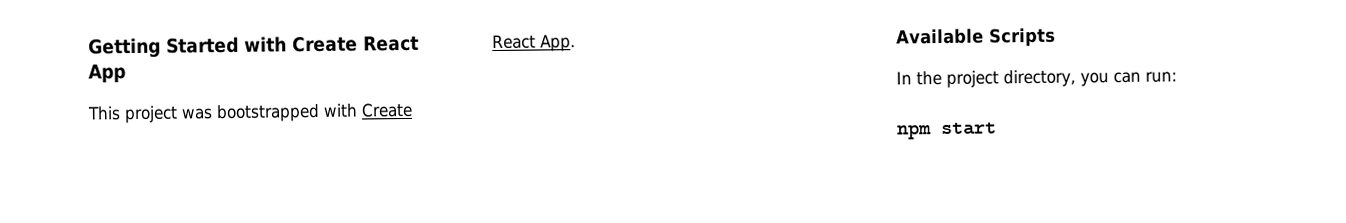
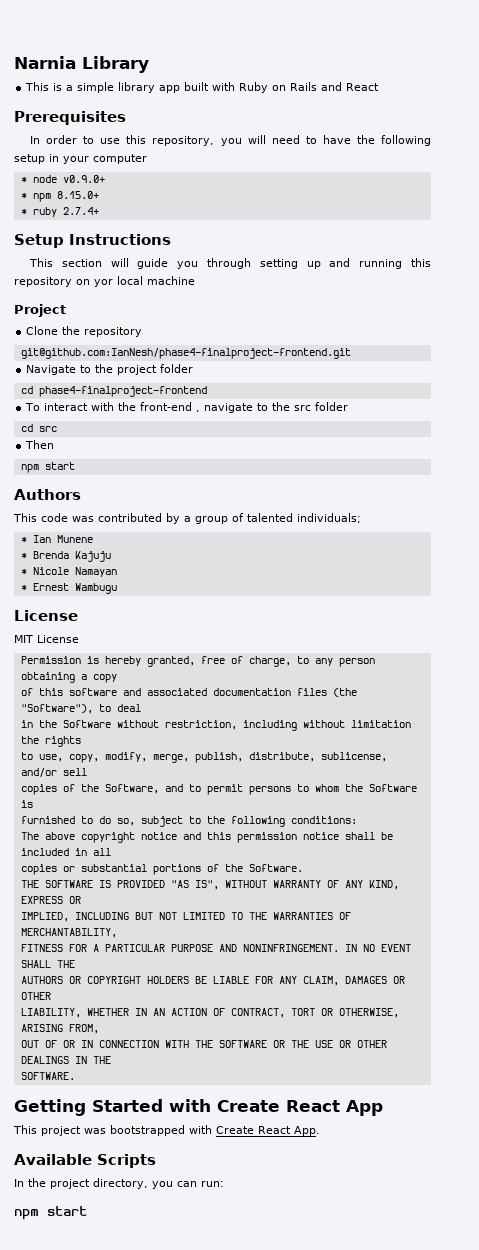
+ Narnia Library
+ This is a simple library app built with Ruby on Rails and React
+ Prerequisites
+ In order to use this repository, you will need to have the following setup in your computer
+ * node v0.9.0+
+ * npm 8.15.0+
+ * ruby 2.7.4+
+ Setup Instructions
+ This section will guide you through setting up and running this repository on yor local machine
+ Project
+ Clone the repository
+ git@github.com:IanNesh/phase4-finalproject-frontend.git
+ Navigate to the project folder
+ cd phase4-finalproject-frontend
+ To interact with the front-end , navigate to the src folder
+ cd src
+ Then
+ npm start
+ Authors
+ This code was contributed by a group of talented individuals;
+ * Ian Munene
+ * Brenda Kajuju
+ * Nicole Namayan
+ * Ernest Wambugu
+ License
+ MIT License
+ Permission is hereby granted, free of charge, to any person obtaining a copy
+ of this software and associated documentation files (the "Software"), to deal
+ in the Software without restriction, including without limitation the rights
+ to use, copy, modify, merge, publish, distribute, sublicense, and/or sell
+ copies of the Software, and to permit persons to whom the Software is
+ furnished to do so, subject to the following conditions:
+ The above copyright notice and this permission notice shall be included in all
+ copies or substantial portions of the Software.
+ THE SOFTWARE IS PROVIDED "AS IS", WITHOUT WARRANTY OF ANY KIND, EXPRESS OR
+ IMPLIED, INCLUDING BUT NOT LIMITED TO THE WARRANTIES OF MERCHANTABILITY,
+ FITNESS FOR A PARTICULAR PURPOSE AND NONINFRINGEMENT. IN NO EVENT SHALL THE
+ AUTHORS OR COPYRIGHT HOLDERS BE LIABLE FOR ANY CLAIM, DAMAGES OR OTHER
+ LIABILITY, WHETHER IN AN ACTION OF CONTRACT, TORT OR OTHERWISE, ARISING FROM,
+ OUT OF OR IN CONNECTION WITH THE SOFTWARE OR THE USE OR OTHER DEALINGS IN THE
+ SOFTWARE.

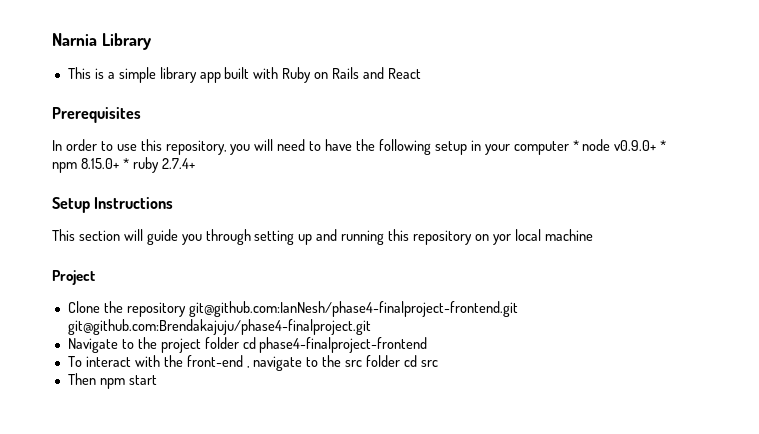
- In order to use this repository, you will need to have the following setup in your computer
- * node v0.9.0+
- * npm 8.15.0+
- * ruby 2.7.4+
+ In order to use this repository, you will need to have the following setup in your computer * node v0.9.0+ * npm 8.15.0+ * ruby 2.7.4+
- Clone the repository
- git@github.com:IanNesh/phase4-finalproject-frontend.git
+ Clone the repository git@github.com:IanNesh/phase4-finalproject-frontend.git git@github.com:Brendakajuju/phase4-finalproject.git
- Navigate to the project folder
- cd phase4-finalproject-frontend
+ Navigate to the project folder cd phase4-finalproject-frontend
- To interact with the front-end , navigate to the src folder
- cd src
+ To interact with the front-end , navigate to the src folder cd src
- Then
- npm start
- Authors
- This code was contributed by a group of talented individuals;
- * Ian Munene
- * Brenda Kajuju
- * Nicole Namayan
- * Ernest Wambugu
- License
- MIT License
- Permission is hereby granted, free of charge, to any person obtaining a copy
- of this software and associated documentation files (the "Software"), to deal
- in the Software without restriction, including without limitation the rights
- to use, copy, modify, merge, publish, distribute, sublicense, and/or sell
- copies of the Software, and to permit persons to whom the Software is
- furnished to do so, subject to the following conditions:
- The above copyright notice and this permission notice shall be included in all
- copies or substantial portions of the Software.
- THE SOFTWARE IS PROVIDED "AS IS", WITHOUT WARRANTY OF ANY KIND, EXPRESS OR
- IMPLIED, INCLUDING BUT NOT LIMITED TO THE WARRANTIES OF MERCHANTABILITY,
- FITNESS FOR A PARTICULAR PURPOSE AND NONINFRINGEMENT. IN NO EVENT SHALL THE
- AUTHORS OR COPYRIGHT HOLDERS BE LIABLE FOR ANY CLAIM, DAMAGES OR OTHER
- LIABILITY, WHETHER IN AN ACTION OF CONTRACT, TORT OR OTHERWISE, ARISING FROM,
- OUT OF OR IN CONNECTION WITH THE SOFTWARE OR THE USE OR OTHER DEALINGS IN THE
- SOFTWARE.
- Getting Started with Create React App
- This project was bootstrapped with Create React App.
- Available Scripts
- In the project directory, you can run:
- npm start
+ Then npm start

